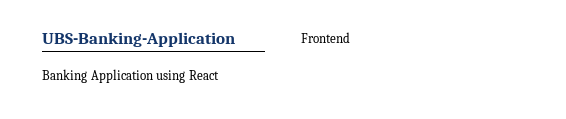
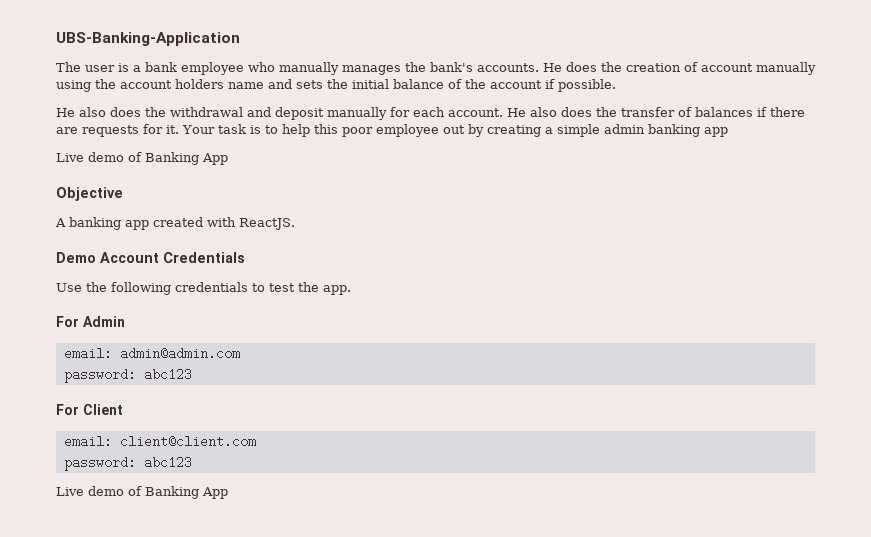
- Banking Application using React Frontend
+ The user is a bank employee who manually manages the bank's accounts. He does the creation of account manually using the account holders name and sets the initial balance of the account if possible.
+ He also does the withdrawal and deposit manually for each account. He also does the transfer of balances if there are requests for it. Your task is to help this poor employee out by creating a simple admin banking app
+ Live demo of Banking App
+ Objective
+ A banking app created with ReactJS.
+ Demo Account Credentials
+ Use the following credentials to test the app.
+ For Admin
+ email: admin@admin.com
+ password: abc123
+ For Client
+ email: client@client.com
+ password: abc123
+ Live demo of Banking App

